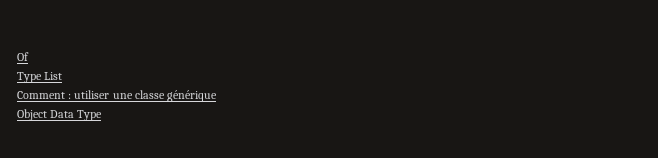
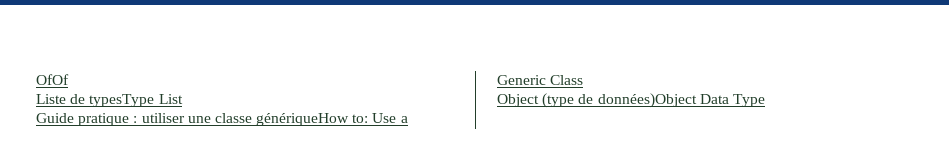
- Of
- Type List
+ OfOf
+ Liste de typesType List
- Comment : utiliser une classe générique
- Object Data Type
+ Guide pratique : utiliser une classe génériqueHow to: Use a Generic Class
+ Object (type de données)Object Data Type

